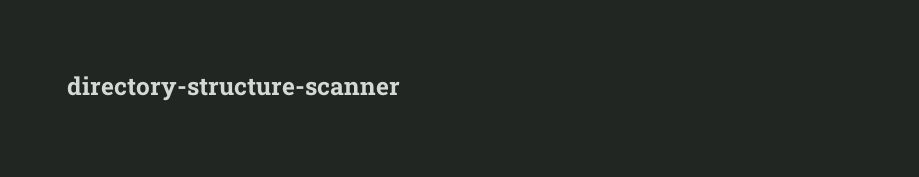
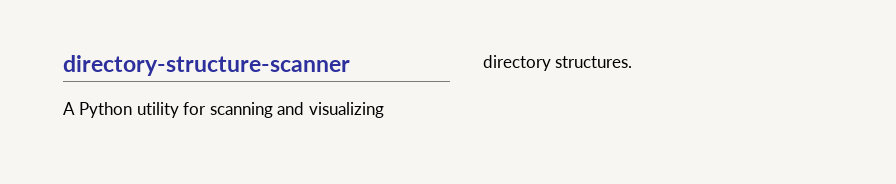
+ A Python utility for scanning and visualizing directory structures.

